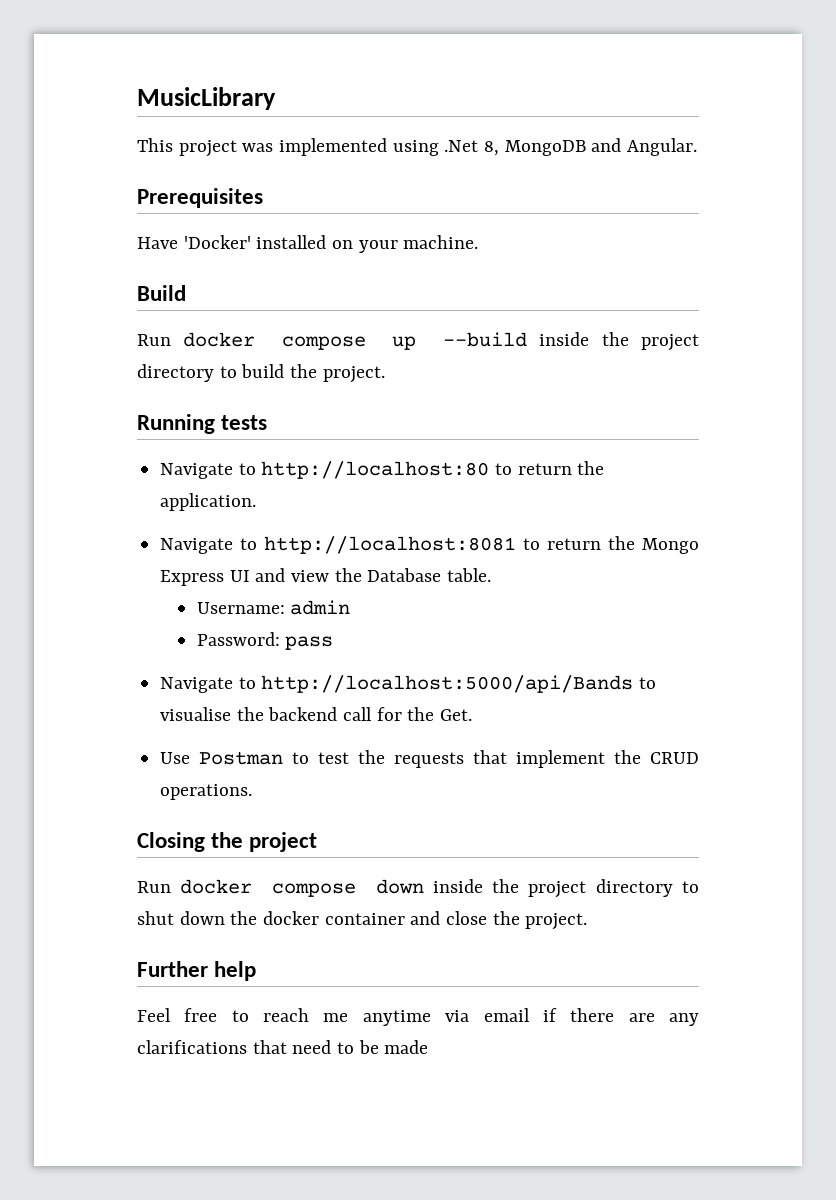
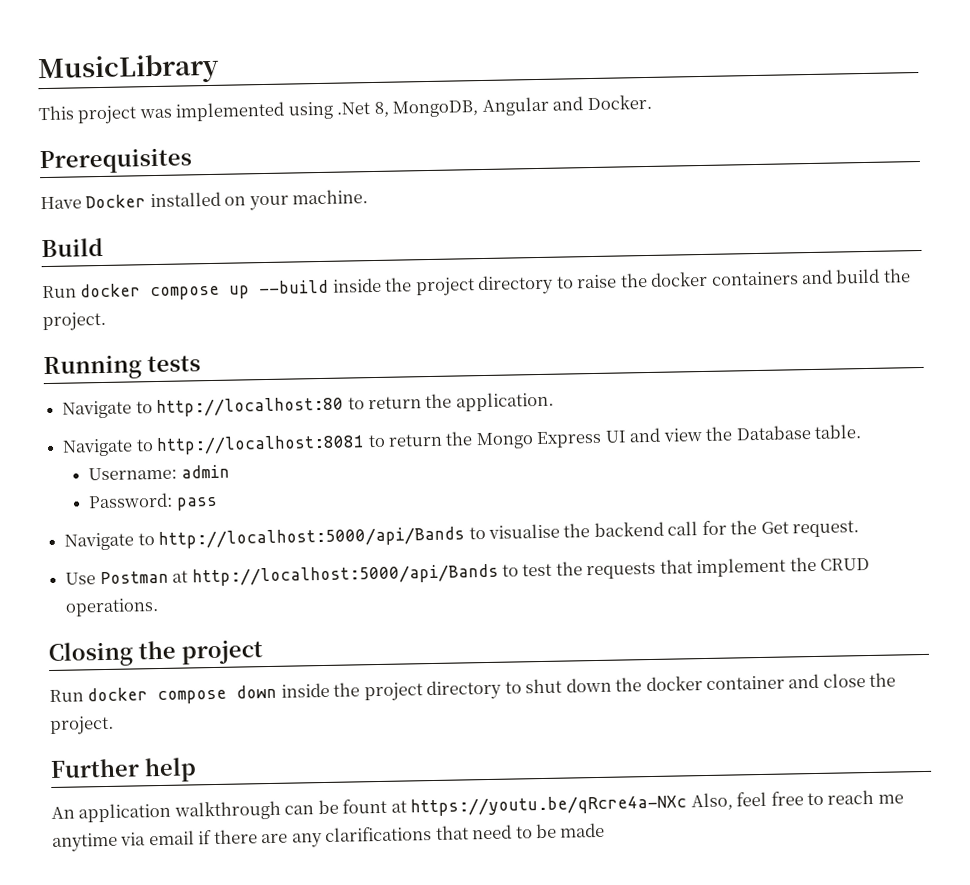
- This project was implemented using .Net 8, MongoDB and Angular.
+ This project was implemented using .Net 8, MongoDB, Angular and Docker.
- Have 'Docker' installed on your machine.
+ Have Docker installed on your machine.
- Run docker compose up --build inside the project directory to build the project.
+ Run docker compose up --build inside the project directory to raise the docker containers and build the project.
- Navigate to http://localhost:5000/api/Bands to visualise the backend call for the Get.
+ Navigate to http://localhost:5000/api/Bands to visualise the backend call for the Get request.
- Use Postman to test the requests that implement the CRUD operations.
+ Use Postman at http://localhost:5000/api/Bands to test the requests that implement the CRUD operations.
- Feel free to reach me anytime via email if there are any clarifications that need to be made
+ An application walkthrough can be fount at https://youtu.be/qRcre4a-NXc Also, feel free to reach me anytime via email if there are any clarifications that need to be made

